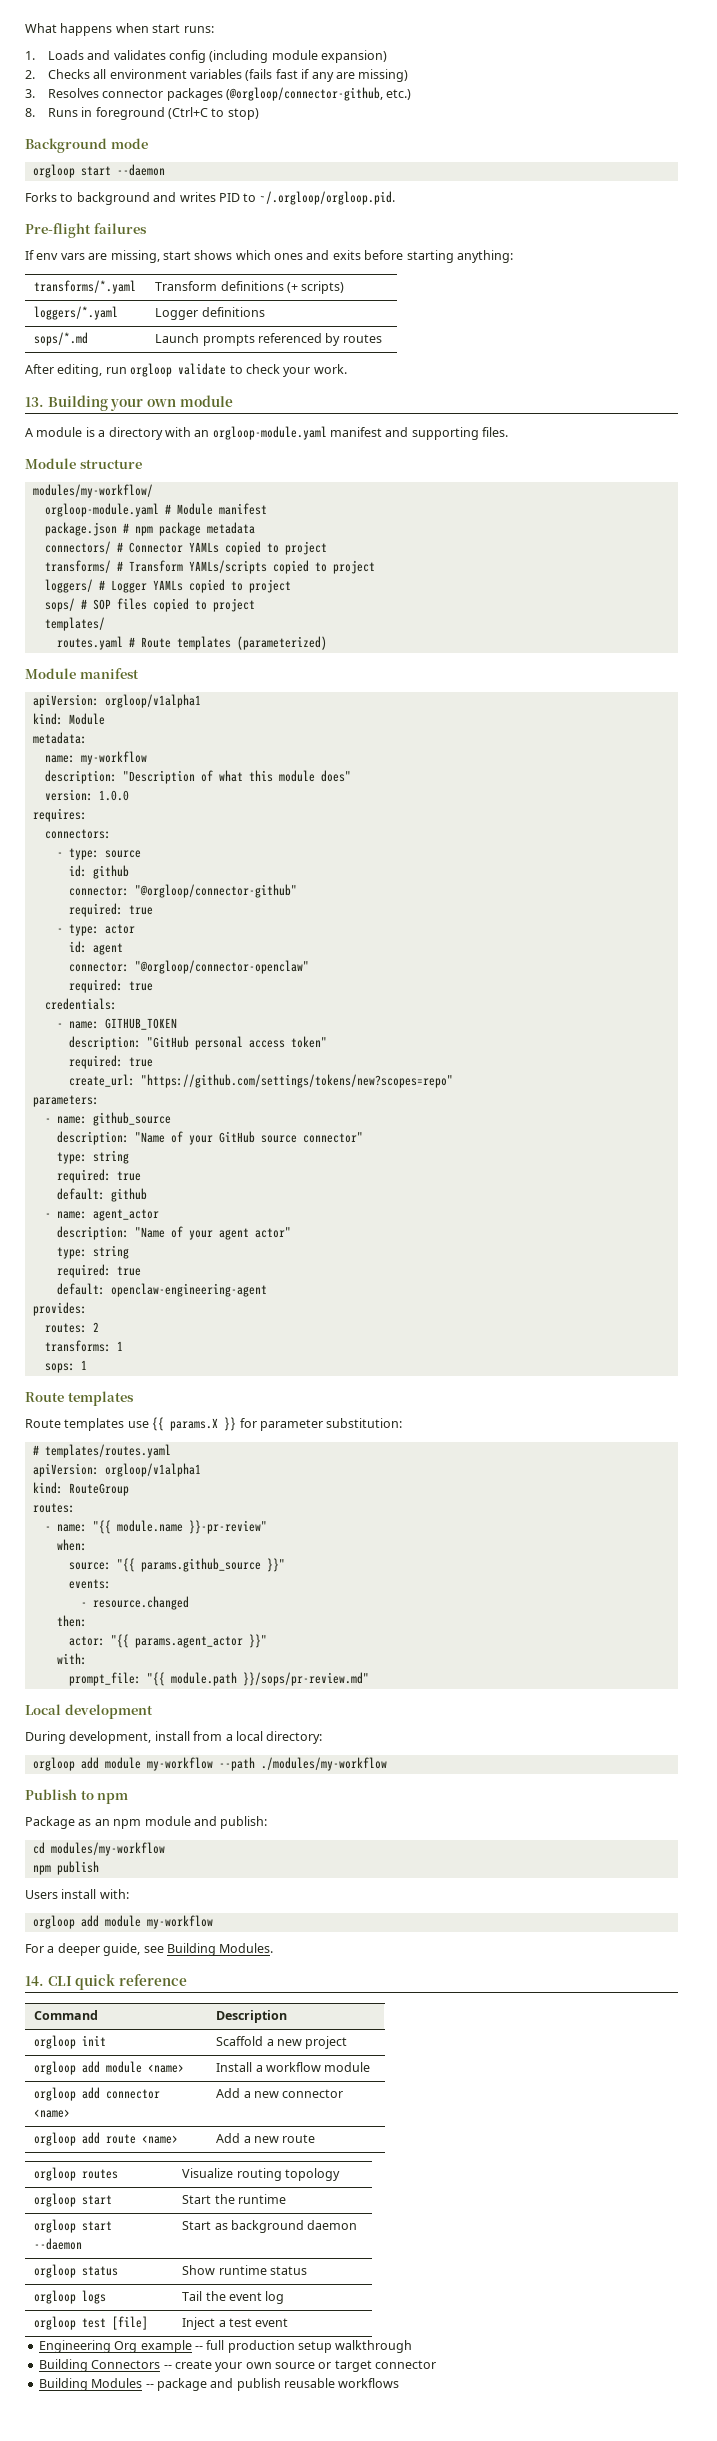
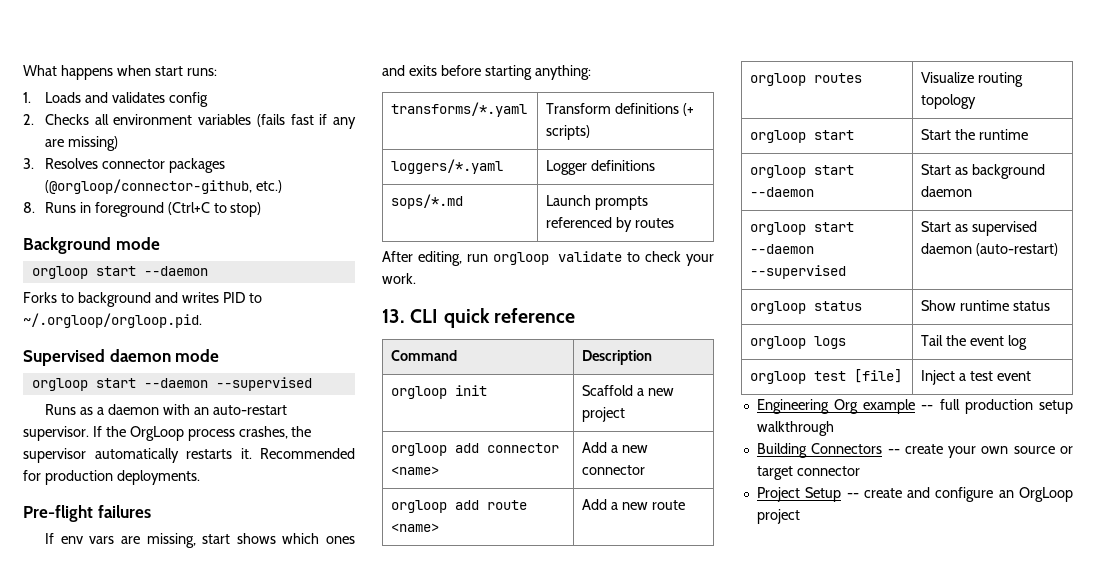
- 1. Loads and validates config (including module expansion)
+ 1. Loads and validates config
+ Supervised daemon mode
+ orgloop start --daemon --supervised
+ Runs as a daemon with an auto-restart supervisor. If the OrgLoop process crashes, the supervisor automatically restarts it. Recommended for production deployments.
- 13. Building your own module
- A module is a directory with an orgloop-module.yaml manifest and supporting files.
- Module structure
- modules/my-workflow/
- orgloop-module.yaml # Module manifest
- package.json # npm package metadata
- connectors/ # Connector YAMLs copied to project
- transforms/ # Transform YAMLs/scripts copied to project
- loggers/ # Logger YAMLs copied to project
- sops/ # SOP files copied to project
- templates/
- routes.yaml # Route templates (parameterized)
- Module manifest
- apiVersion: orgloop/v1alpha1
- kind: Module
- metadata:
- name: my-workflow
- description: "Description of what this module does"
- version: 1.0.0
- requires:
- connectors:
- - type: source
- id: github
- connector: "@orgloop/connector-github"
- required: true
- - type: actor
- id: agent
- connector: "@orgloop/connector-openclaw"
- required: true
- credentials:
- - name: GITHUB_TOKEN
- description: "GitHub personal access token"
- required: true
- create_url: "https://github.com/settings/tokens/new?scopes=repo"
- parameters:
- - name: github_source
- description: "Name of your GitHub source connector"
- type: string
- required: true
- default: github
- - name: agent_actor
- description: "Name of your agent actor"
- type: string
- required: true
- default: openclaw-engineering-agent
- provides:
- routes: 2
- transforms: 1
- sops: 1
- Route templates
- Route templates use {{ params.X }} for parameter substitution:
- # templates/routes.yaml
- apiVersion: orgloop/v1alpha1
- kind: RouteGroup
- routes:
- - name: "{{ module.name }}-pr-review"
- when:
- source: "{{ params.github_source }}"
- events:
- - resource.changed
- then:
- actor: "{{ params.agent_actor }}"
- with:
- prompt_file: "{{ module.path }}/sops/pr-review.md"
- Local development
- During development, install from a local directory:
- orgloop add module my-workflow --path ./modules/my-workflow
- Publish to npm
- Package as an npm module and publish:
- cd modules/my-workflow
- npm publish
- Users install with:
- orgloop add module my-workflow
- For a deeper guide, see Building Modules.
- 14. CLI quick reference
+ 13. CLI quick reference
- orgloop add module <name> | Install a workflow module
+ orgloop start --daemon --supervised | Start as supervised daemon (auto-restart)
- Building Modules -- package and publish reusable workflows
+ Project Setup -- create and configure an OrgLoop project

